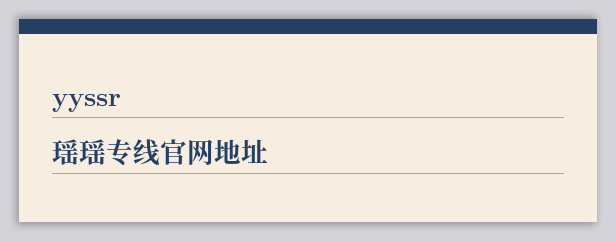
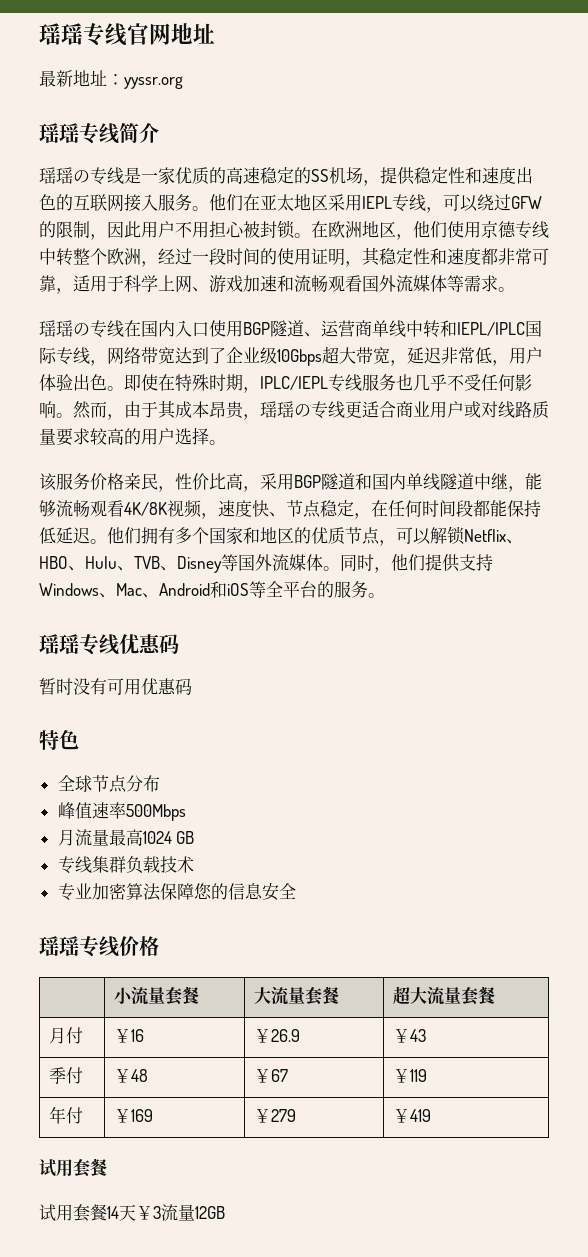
- yyssr
+ 最新地址：yyssr.org
+ 瑶瑶专线简介
+ 瑶瑶の专线是一家优质的高速稳定的SS机场，提供稳定性和速度出色的互联网接入服务。他们在亚太地区采用IEPL专线，可以绕过GFW的限制，因此用户不用担心被封锁。在欧洲地区，他们使用京德专线中转整个欧洲，经过一段时间的使用证明，其稳定性和速度都非常可靠，适用于科学上网、游戏加速和流畅观看国外流媒体等需求。
+ 瑶瑶の专线在国内入口使用BGP隧道、运营商单线中转和IEPL/IPLC国际专线，网络带宽达到了企业级10Gbps超大带宽，延迟非常低，用户体验出色。即使在特殊时期，IPLC/IEPL专线服务也几乎不受任何影响。然而，由于其成本昂贵，瑶瑶の专线更适合商业用户或对线路质量要求较高的用户选择。
+ 该服务价格亲民，性价比高，采用BGP隧道和国内单线隧道中继，能够流畅观看4K/8K视频，速度快、节点稳定，在任何时间段都能保持低延迟。他们拥有多个国家和地区的优质节点，可以解锁Netflix、HBO、Hulu、TVB、Disney等国外流媒体。同时，他们提供支持Windows、Mac、Android和iOS等全平台的服务。
+ 瑶瑶专线优惠码
+ 暂时没有可用优惠码
+ 特色
+ 全球节点分布
+ 峰值速率500Mbps
+ 月流量最高1024 GB
+ 专线集群负载技术
+ 专业加密算法保障您的信息安全
+ 瑶瑶专线价格
+ | 小流量套餐 | 大流量套餐 | 超大流量套餐
+ 月付 | ￥16 | ￥26.9 | ￥43
+ 季付 | ￥48 | ￥67 | ￥119
+ 年付 | ￥169 | ￥279 | ￥419
+ 试用套餐
+ 试用套餐14天￥3流量12GB

